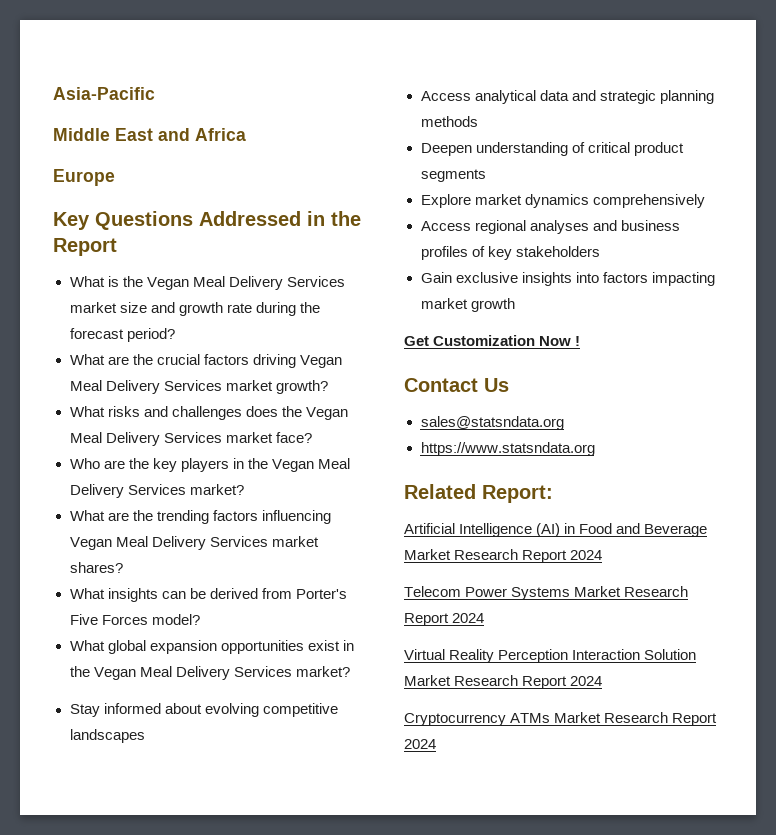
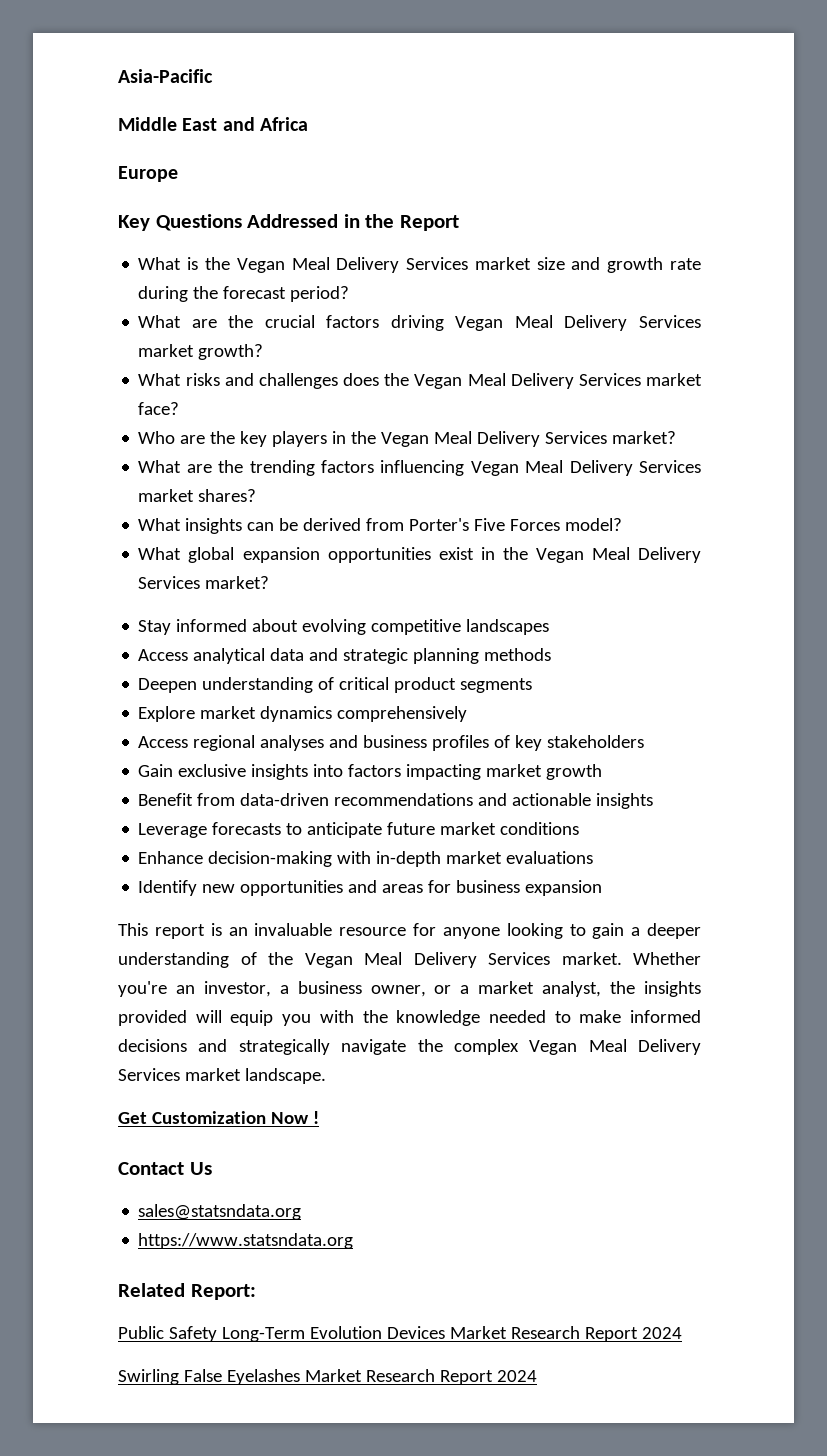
+ Benefit from data-driven recommendations and actionable insights
+ Leverage forecasts to anticipate future market conditions
+ Enhance decision-making with in-depth market evaluations
+ Identify new opportunities and areas for business expansion
+ This report is an invaluable resource for anyone looking to gain a deeper understanding of the Vegan Meal Delivery Services market. Whether you're an investor, a business owner, or a market analyst, the insights provided will equip you with the knowledge needed to make informed decisions and strategically navigate the complex Vegan Meal Delivery Services market landscape.
- Artificial Intelligence (AI) in Food and Beverage Market Research Report 2024
- Telecom Power Systems Market Research Report 2024
- Virtual Reality Perception Interaction Solution Market Research Report 2024
- Cryptocurrency ATMs Market Research Report 2024
+ Public Safety Long-Term Evolution Devices Market Research Report 2024
+ Swirling False Eyelashes Market Research Report 2024

